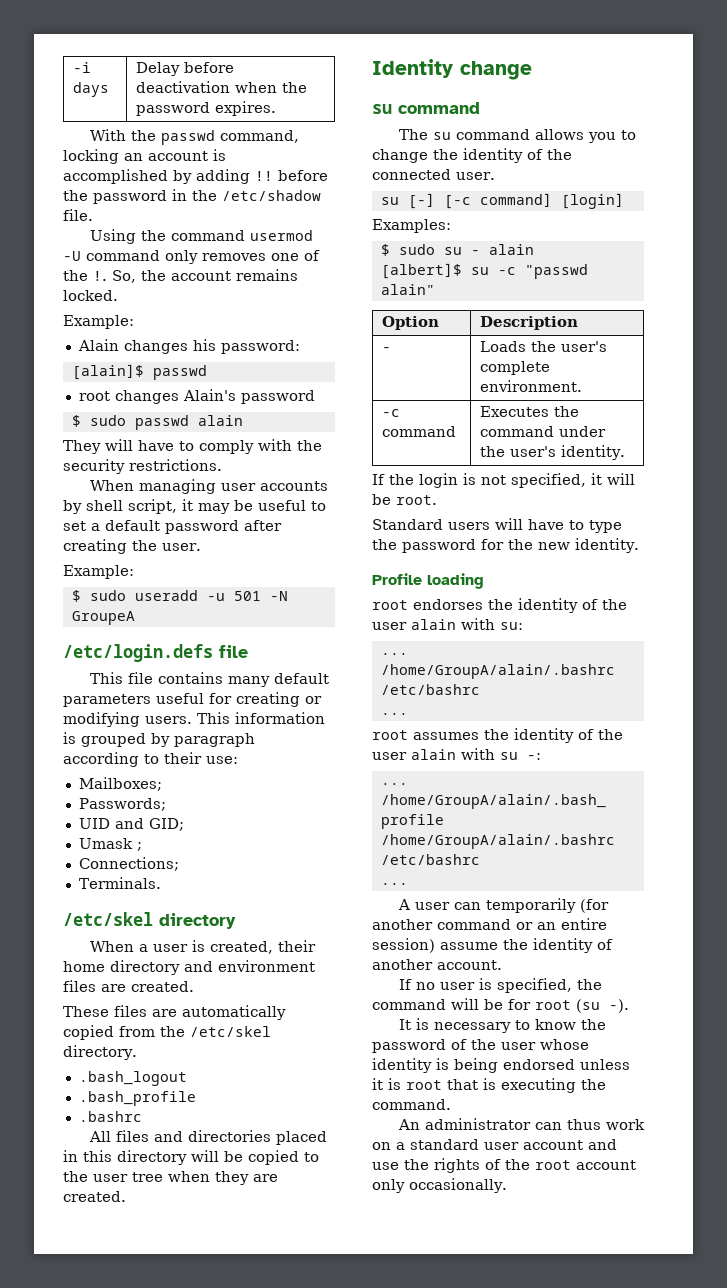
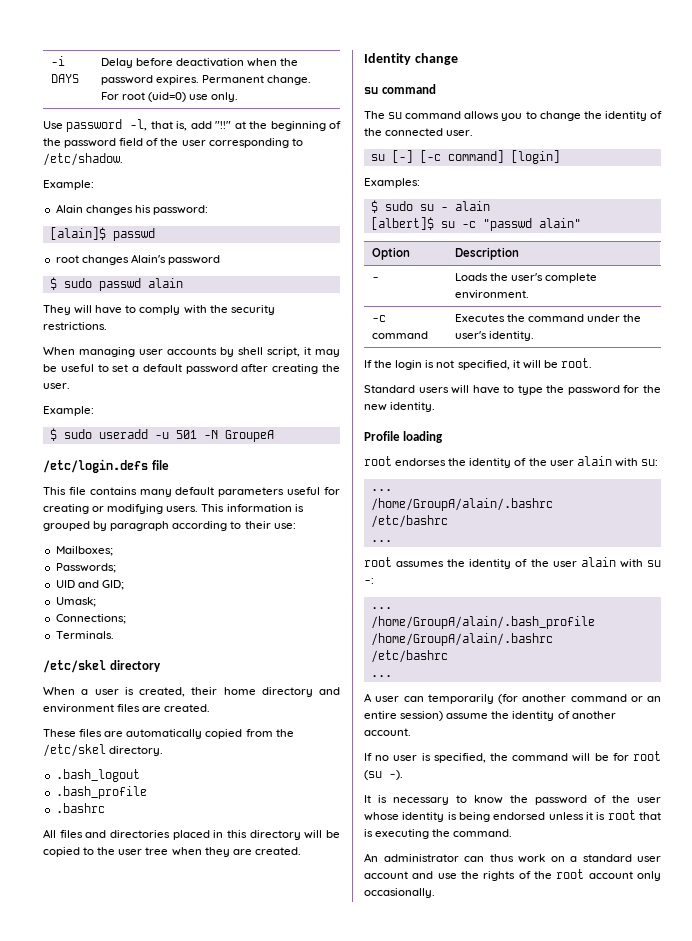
- -i days | Delay before deactivation when the password expires.
- With the passwd command, locking an account is accomplished by adding !! before the password in the /etc/shadow file.
- Using the command usermod -U command only removes one of the !. So, the account remains locked.
+ -i DAYS | Delay before deactivation when the password expires. Permanent change. For root (uid=0) use only.
+ Use password -l, that is, add "!!" at the beginning of the password field of the user corresponding to /etc/shadow.
- Umask ;
+ Umask;

